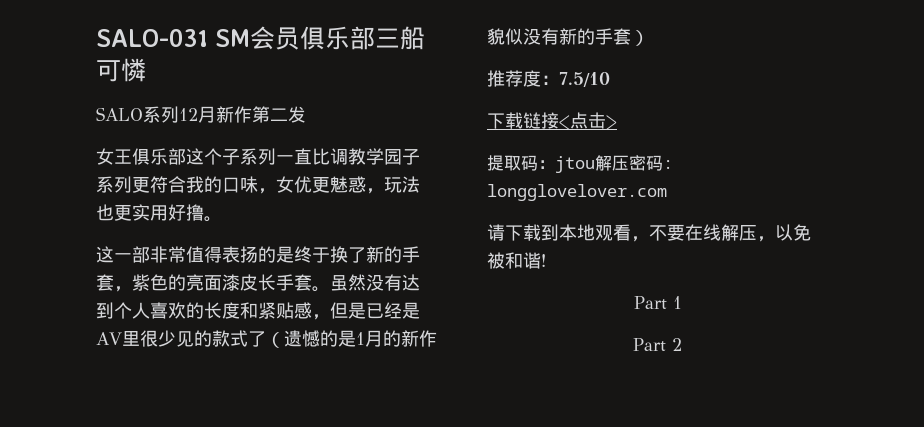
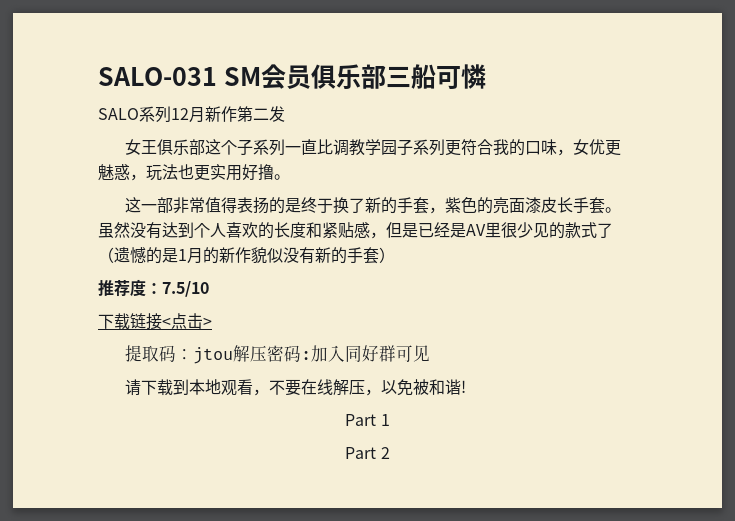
- 提取码：jtou解压密码: longglovelover.com
+ 提取码：jtou解压密码:加入同好群可见

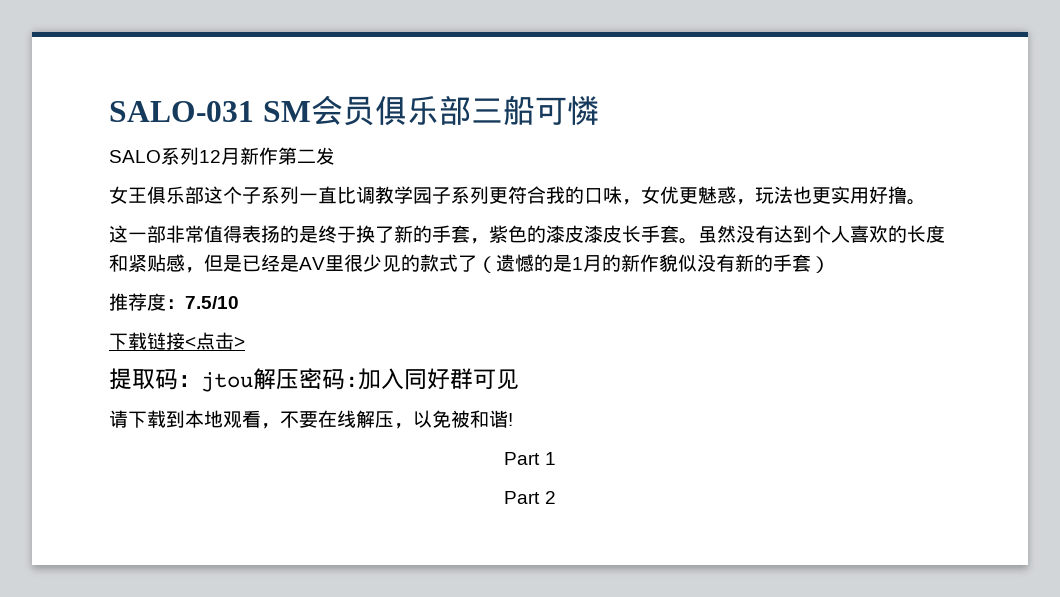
- 这一部非常值得表扬的是终于换了新的手套，紫色的亮面漆皮长手套。
+ 这一部非常值得表扬的是终于换了新的手套，紫色的漆皮漆皮长手套。

